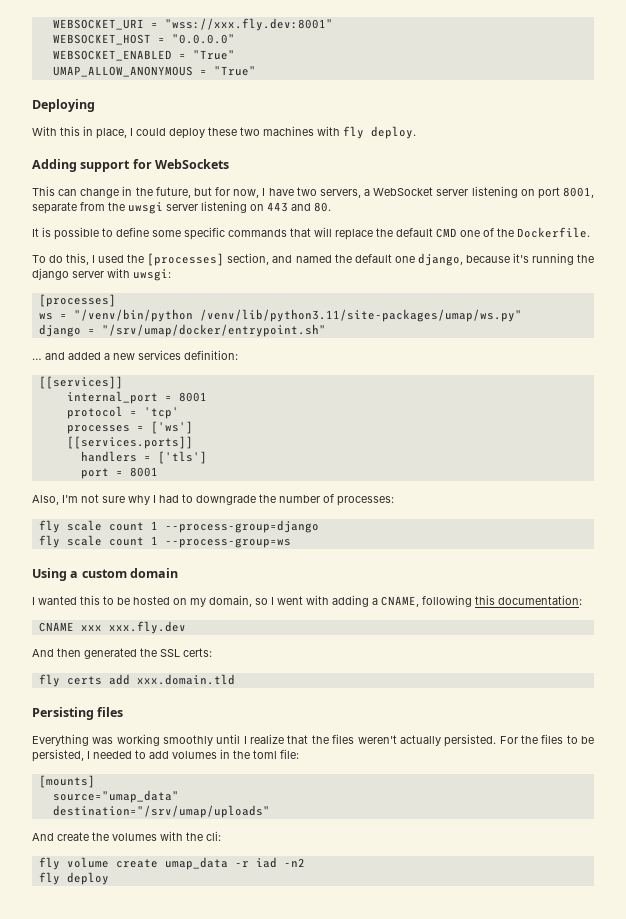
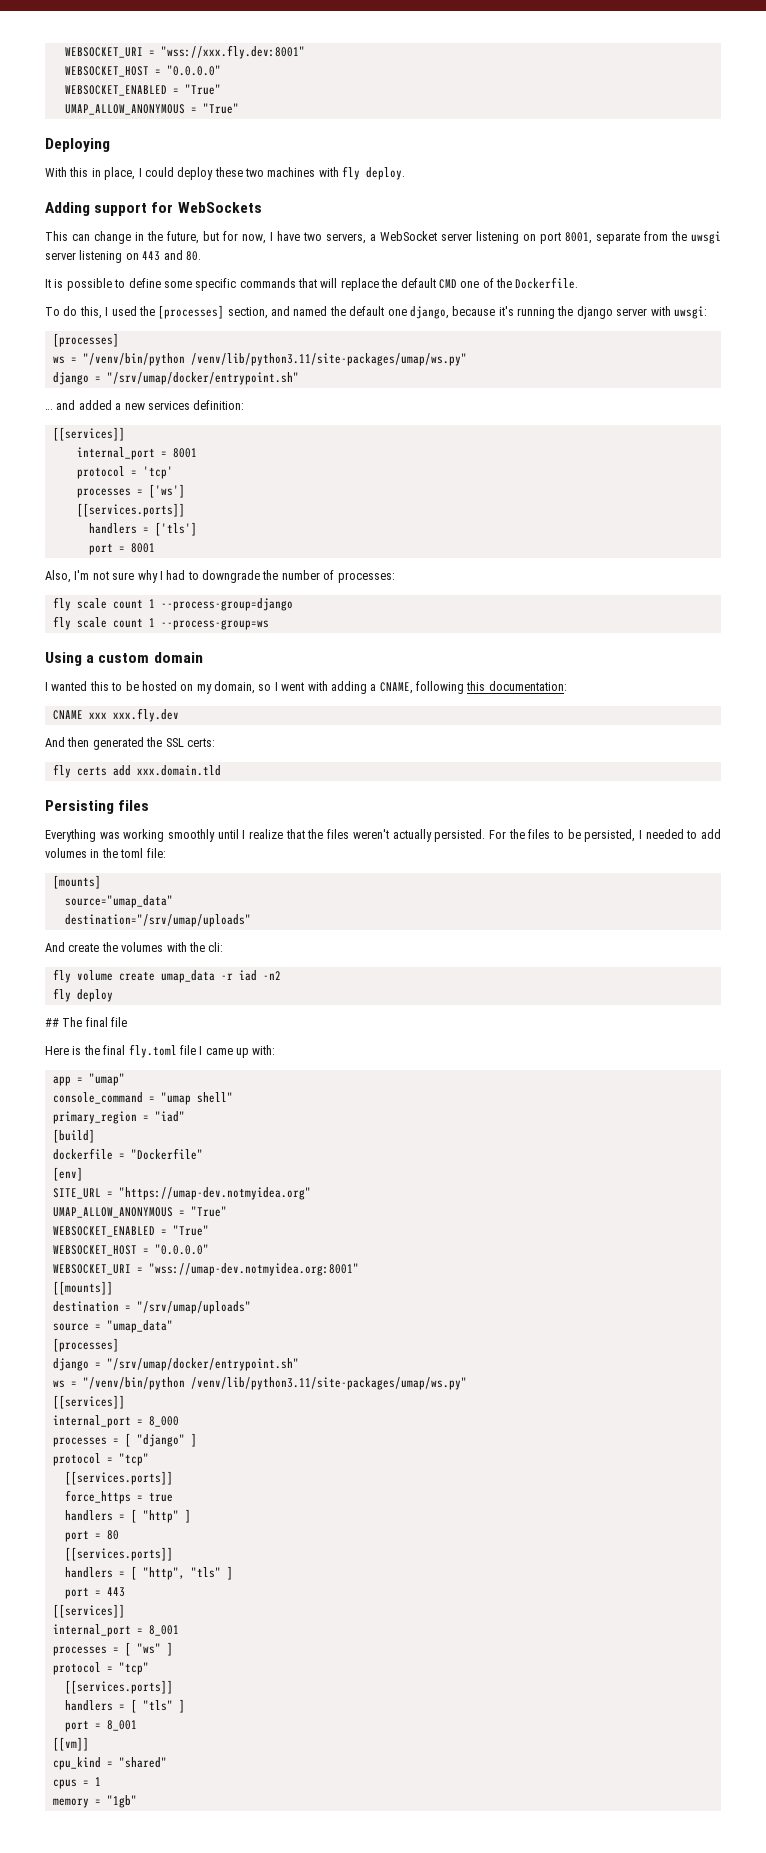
+ ## The final file
+ Here is the final fly.toml file I came up with:
+ app = "umap"
+ console_command = "umap shell"
+ primary_region = "iad"
+ [build]
+ dockerfile = "Dockerfile"
+ [env]
+ SITE_URL = "https://umap-dev.notmyidea.org"
+ UMAP_ALLOW_ANONYMOUS = "True"
+ WEBSOCKET_ENABLED = "True"
+ WEBSOCKET_HOST = "0.0.0.0"
+ WEBSOCKET_URI = "wss://umap-dev.notmyidea.org:8001"
+ [[mounts]]
+ destination = "/srv/umap/uploads"
+ source = "umap_data"
+ [processes]
+ django = "/srv/umap/docker/entrypoint.sh"
+ ws = "/venv/bin/python /venv/lib/python3.11/site-packages/umap/ws.py"
+ [[services]]
+ internal_port = 8_000
+ processes = [ "django" ]
+ protocol = "tcp"
+ [[services.ports]]
+ force_https = true
+ handlers = [ "http" ]
+ port = 80
+ [[services.ports]]
+ handlers = [ "http", "tls" ]
+ port = 443
+ [[services]]
+ internal_port = 8_001
+ processes = [ "ws" ]
+ protocol = "tcp"
+ [[services.ports]]
+ handlers = [ "tls" ]
+ port = 8_001
+ [[vm]]
+ cpu_kind = "shared"
+ cpus = 1
+ memory = "1gb"

